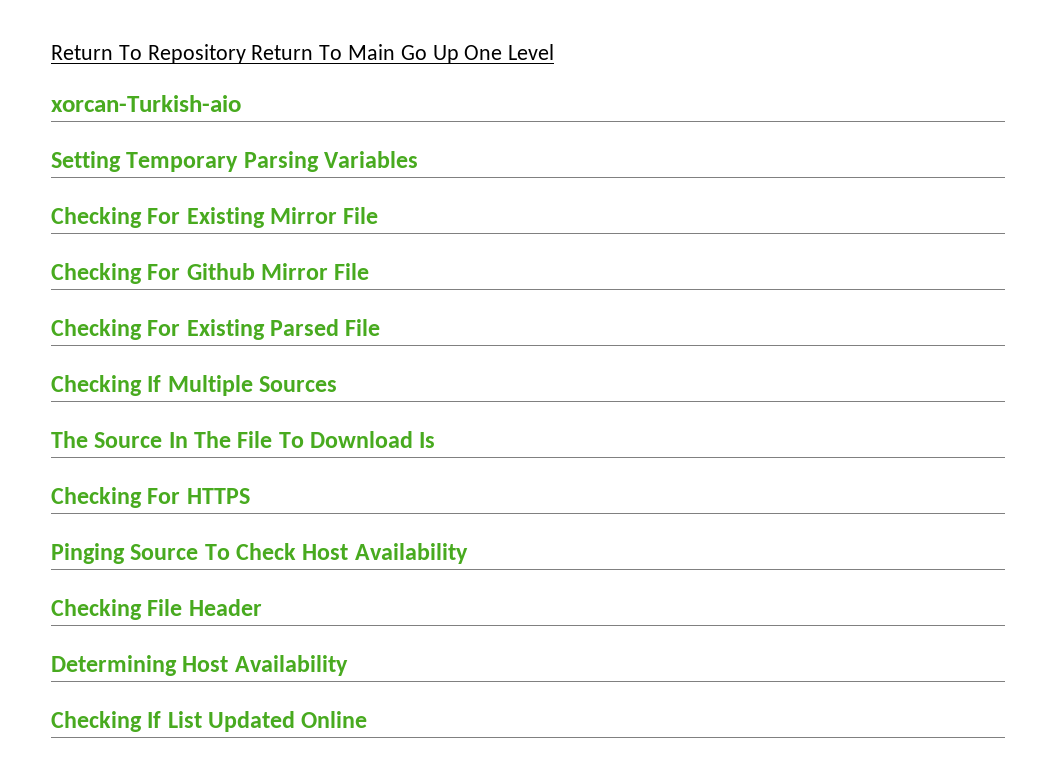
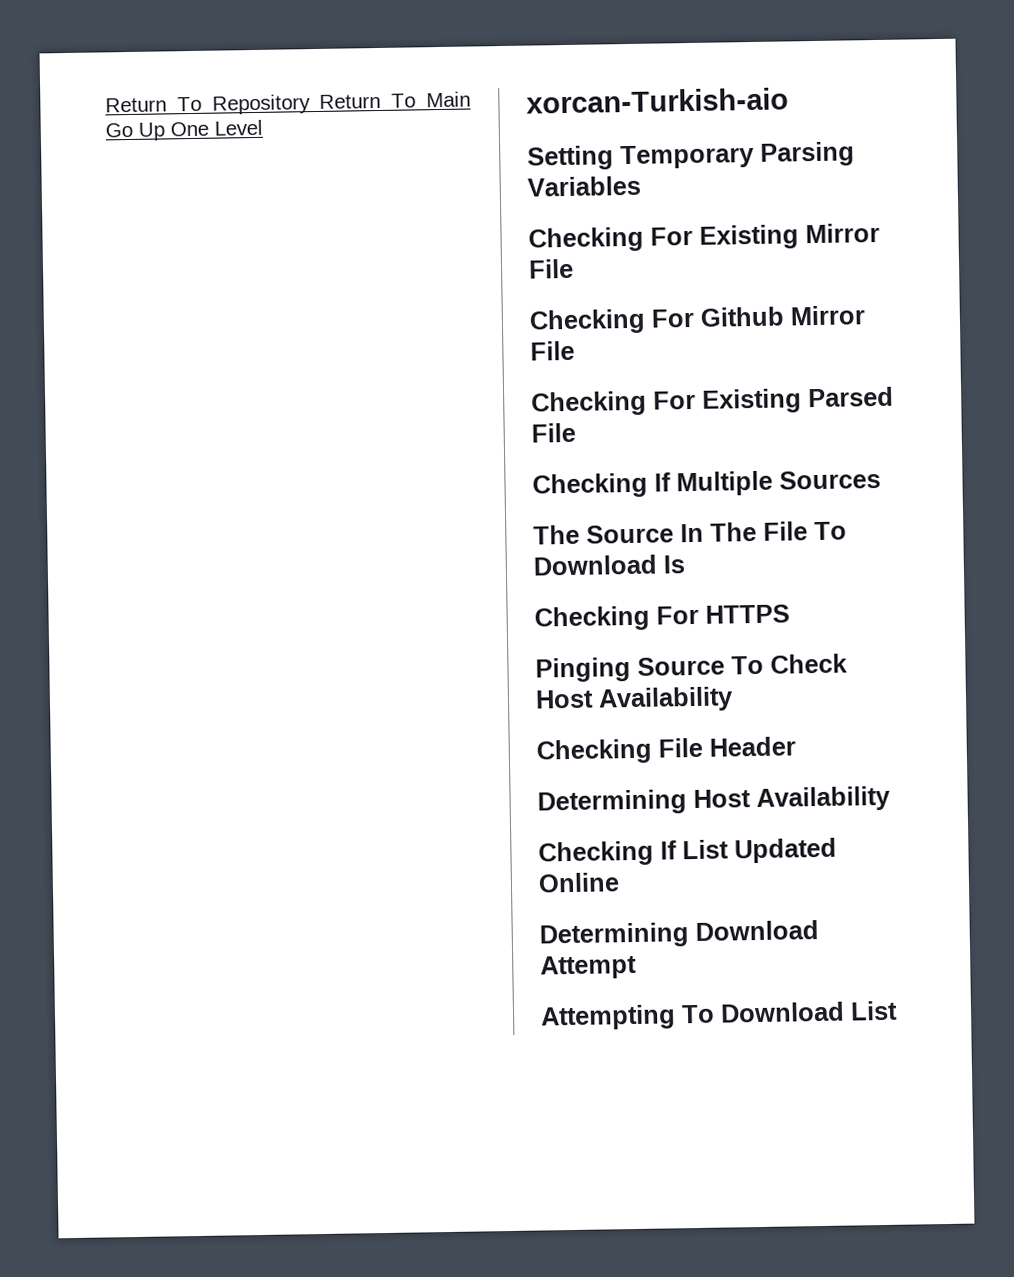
+ Determining Download Attempt
+ Attempting To Download List

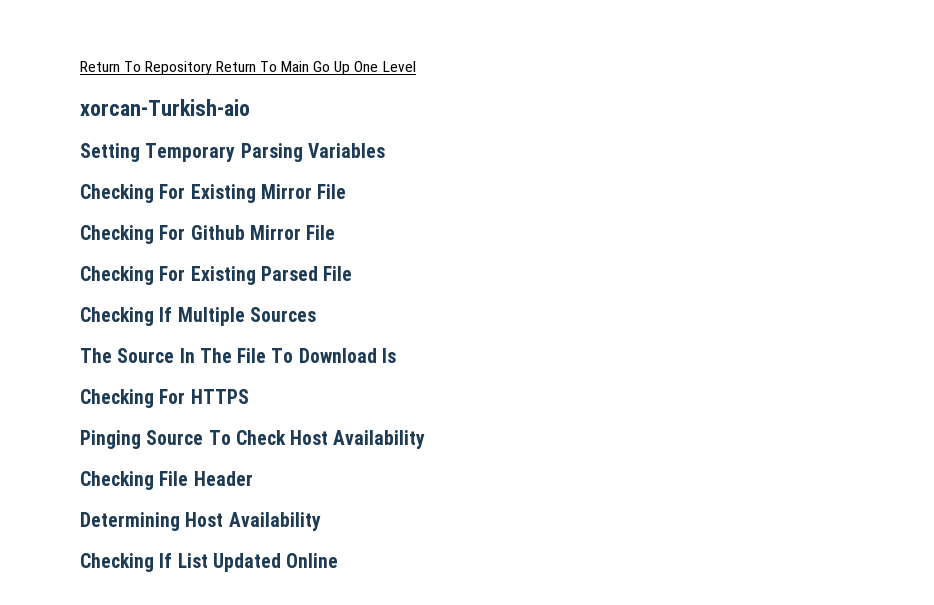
- Determining Download Attempt
- Attempting To Download List

